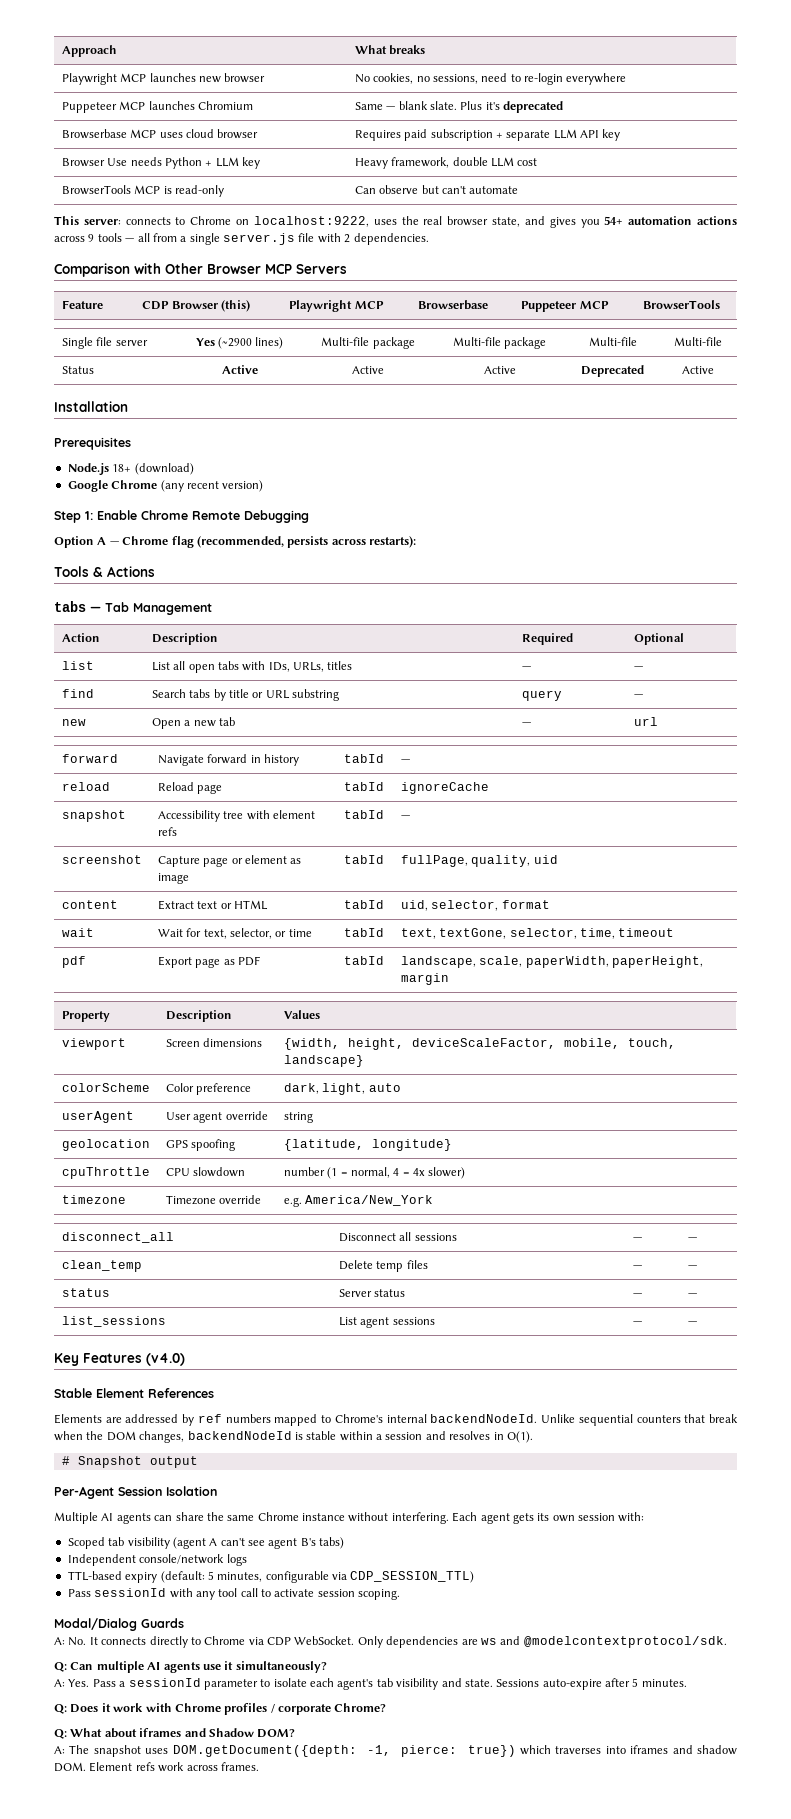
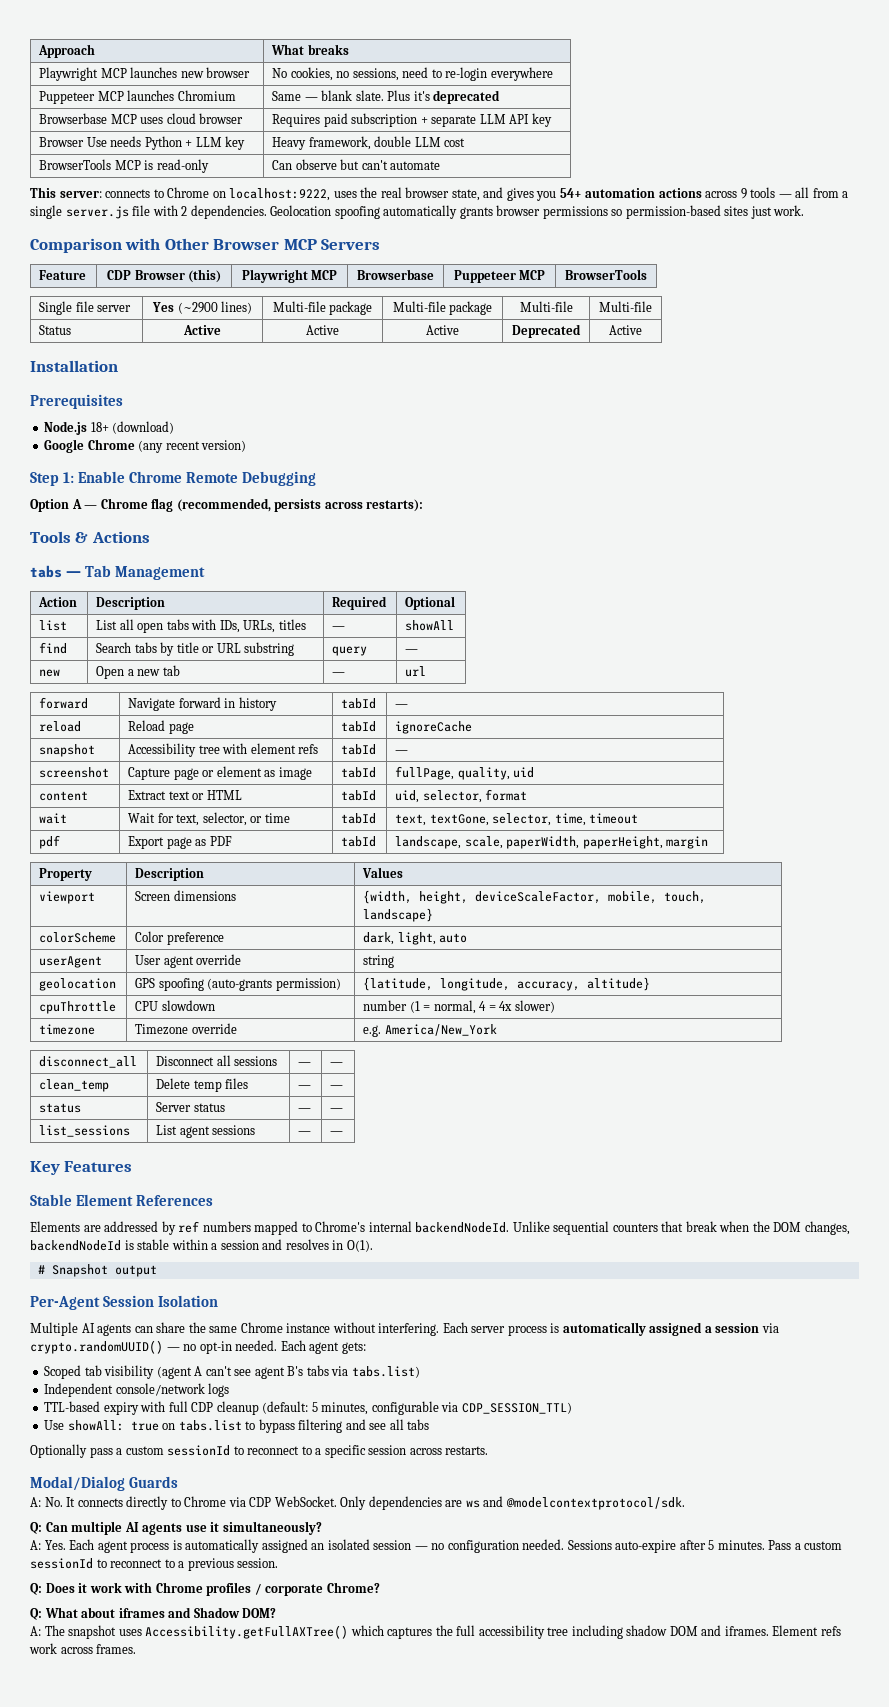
+ Geolocation spoofing automatically grants browser permissions so permission-based sites just work.
- list | List all open tabs with IDs, URLs, titles | — | —
+ list | List all open tabs with IDs, URLs, titles | — | showAll
- geolocation | GPS spoofing | {latitude, longitude}
+ geolocation | GPS spoofing (auto-grants permission) | {latitude, longitude, accuracy, altitude}
- Key Features (v4.0)
+ Key Features
- Each agent gets its own session with:
+ Each server process is automatically assigned a session via crypto.randomUUID() — no opt-in needed. Each agent gets:
- Scoped tab visibility (agent A can't see agent B's tabs)
+ Scoped tab visibility (agent A can't see agent B's tabs via tabs.list)
- TTL-based expiry (default: 5 minutes, configurable via CDP_SESSION_TTL)
+ TTL-based expiry with full CDP cleanup (default: 5 minutes, configurable via CDP_SESSION_TTL)
- Pass sessionId with any tool call to activate session scoping.
+ Use showAll: true on tabs.list to bypass filtering and see all tabs
+ Optionally pass a custom sessionId to reconnect to a specific session across restarts.
- A: Yes. Pass a sessionId parameter to isolate each agent's tab visibility and state.
+ A: Yes. Each agent process is automatically assigned an isolated session — no configuration needed.
+ Pass a custom sessionId to reconnect to a previous session.
- A: The snapshot uses DOM.getDocument({depth: -1, pierce: true}) which traverses into iframes and shadow DOM. Element refs work across frames.
+ A: The snapshot uses Accessibility.getFullAXTree() which captures the full accessibility tree including shadow DOM and iframes. Element refs work across frames.

